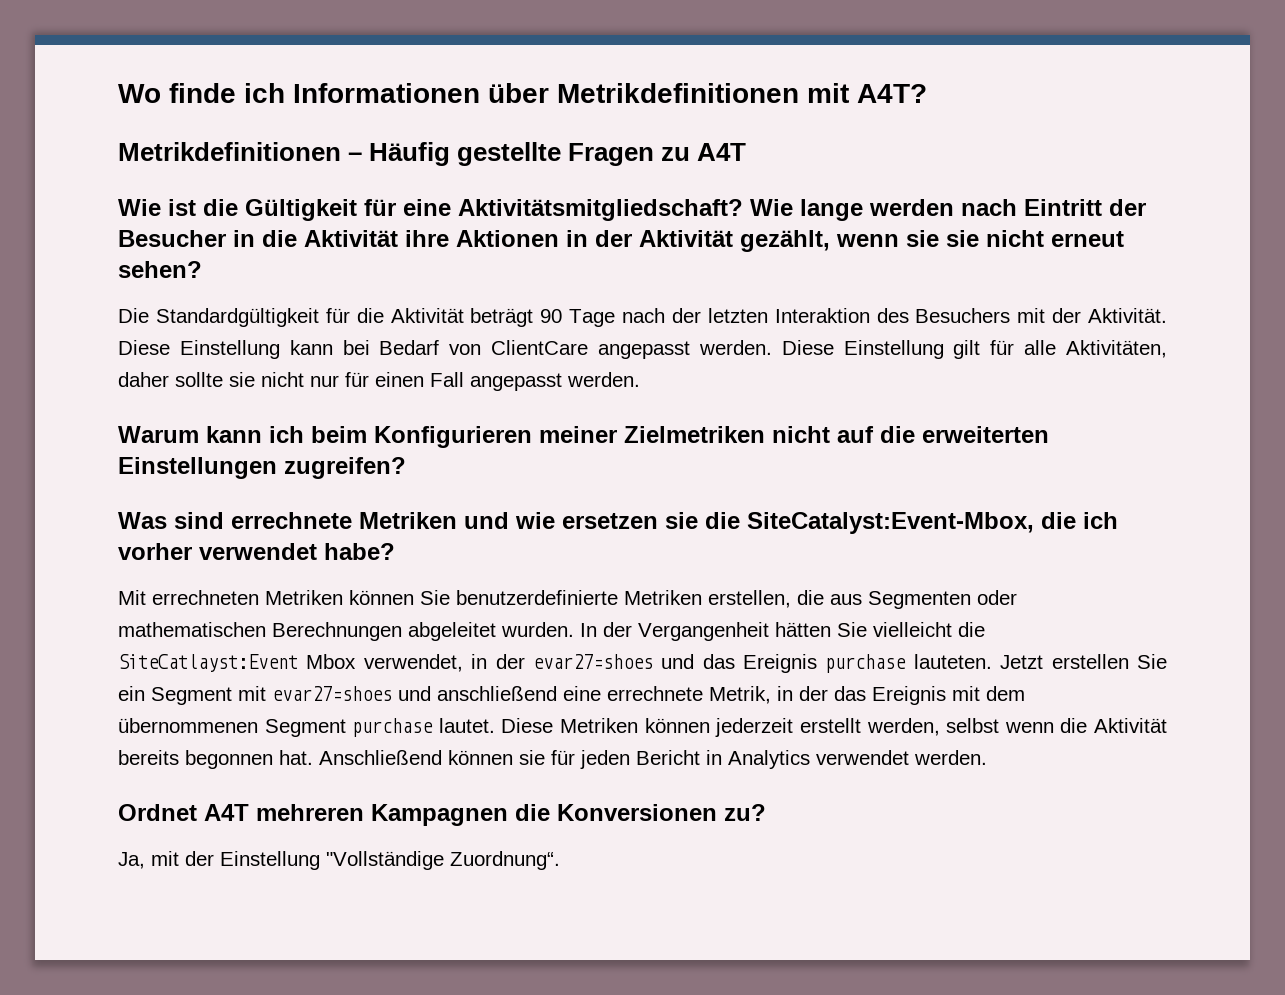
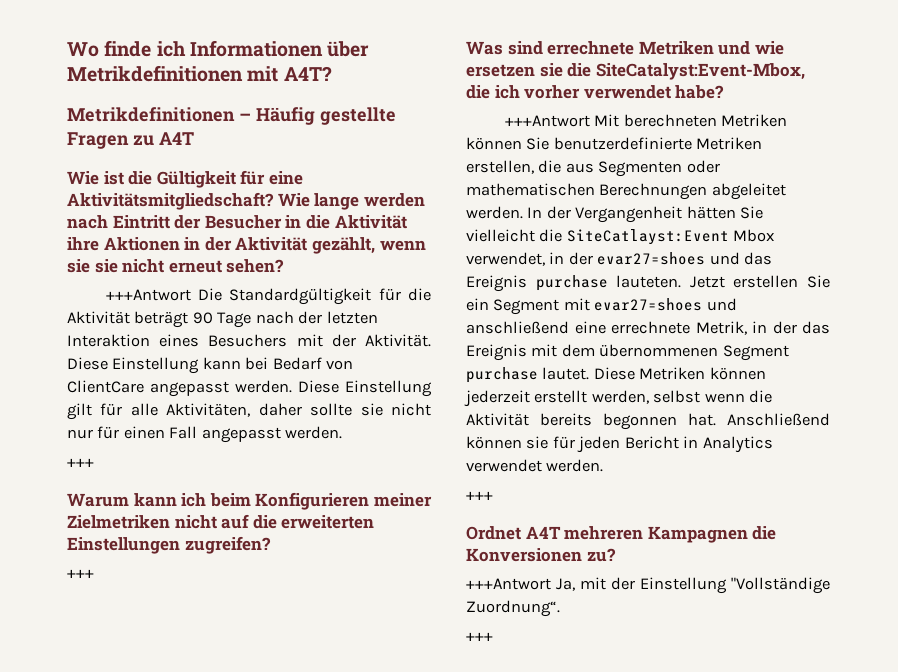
- Die Standardgültigkeit für die Aktivität beträgt 90 Tage nach der letzten Interaktion des Besuchers mit der Aktivität.
+ +++Antwort Die Standardgültigkeit für die Aktivität beträgt 90 Tage nach der letzten Interaktion eines Besuchers mit der Aktivität.
  Diese Einstellung gilt für alle Aktivitäten, daher sollte sie nicht nur für einen Fall angepasst werden.
+ +++
  Warum kann ich beim Konfigurieren meiner Zielmetriken nicht auf die erweiterten Einstellungen zugreifen?
+ +++
- Mit errechneten Metriken können Sie benutzerdefinierte Metriken erstellen, die aus Segmenten oder mathematischen Berechnungen abgeleitet wurden.
+ +++Antwort Mit berechneten Metriken können Sie benutzerdefinierte Metriken erstellen, die aus Segmenten oder mathematischen Berechnungen abgeleitet werden.
  Anschließend können sie für jeden Bericht in Analytics verwendet werden.
+ +++
- Ja, mit der Einstellung "Vollständige Zuordnung“.
+ +++Antwort Ja, mit der Einstellung "Vollständige Zuordnung“.
+ +++

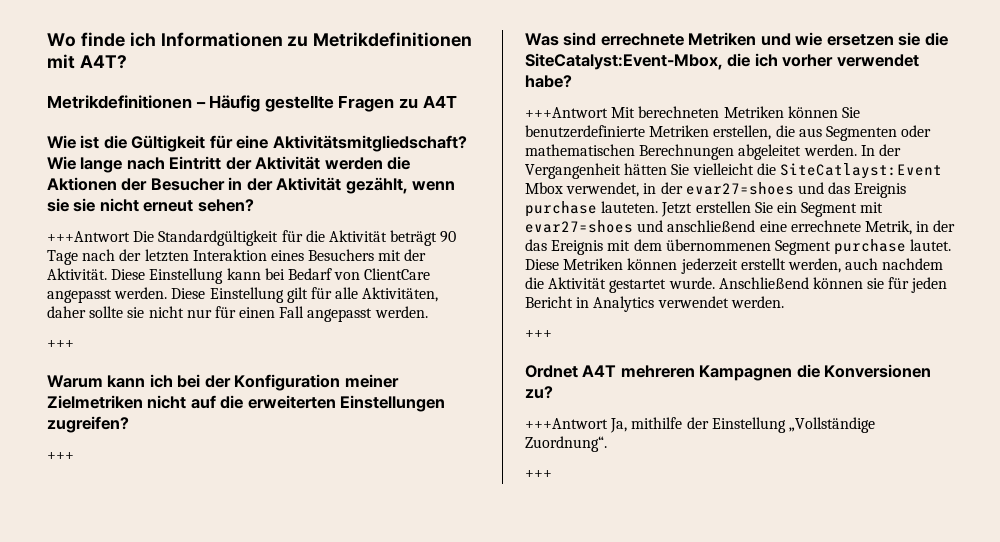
- Wo finde ich Informationen über Metrikdefinitionen mit A4T?
+ Wo finde ich Informationen zu Metrikdefinitionen mit A4T?
- Wie lange werden nach Eintritt der Besucher in die Aktivität ihre Aktionen in der Aktivität gezählt, wenn sie sie nicht erneut sehen?
+ Wie lange nach Eintritt der Aktivität werden die Aktionen der Besucher in der Aktivität gezählt, wenn sie sie nicht erneut sehen?
- Warum kann ich beim Konfigurieren meiner Zielmetriken nicht auf die erweiterten Einstellungen zugreifen?
+ Warum kann ich bei der Konfiguration meiner Zielmetriken nicht auf die erweiterten Einstellungen zugreifen?
- Diese Metriken können jederzeit erstellt werden, selbst wenn die Aktivität bereits begonnen hat.
+ Diese Metriken können jederzeit erstellt werden, auch nachdem die Aktivität gestartet wurde.
- +++Antwort Ja, mit der Einstellung "Vollständige Zuordnung“.
+ +++Antwort Ja, mithilfe der Einstellung „Vollständige Zuordnung“.

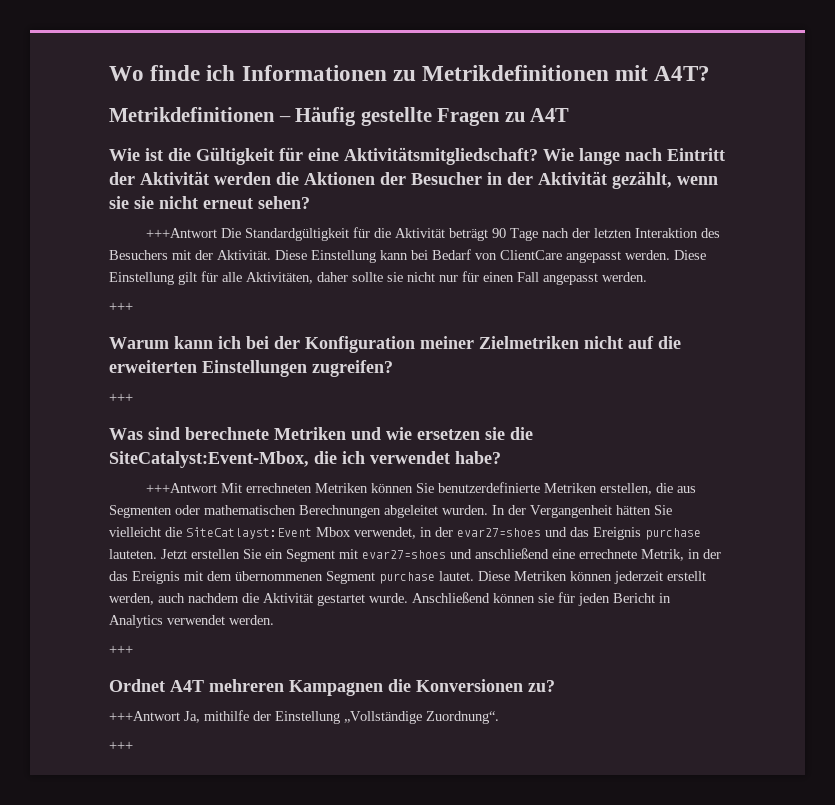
- +++Antwort Die Standardgültigkeit für die Aktivität beträgt 90 Tage nach der letzten Interaktion eines Besuchers mit der Aktivität.
+ +++Antwort Die Standardgültigkeit für die Aktivität beträgt 90 Tage nach der letzten Interaktion des Besuchers mit der Aktivität.
- Was sind errechnete Metriken und wie ersetzen sie die SiteCatalyst:Event-Mbox, die ich vorher verwendet habe?
+ Was sind berechnete Metriken und wie ersetzen sie die SiteCatalyst:Event-Mbox, die ich verwendet habe?
- +++Antwort Mit berechneten Metriken können Sie benutzerdefinierte Metriken erstellen, die aus Segmenten oder mathematischen Berechnungen abgeleitet werden.
+ +++Antwort Mit errechneten Metriken können Sie benutzerdefinierte Metriken erstellen, die aus Segmenten oder mathematischen Berechnungen abgeleitet wurden.

